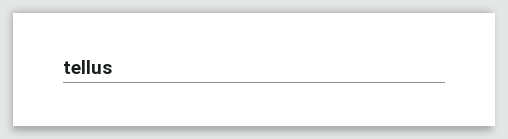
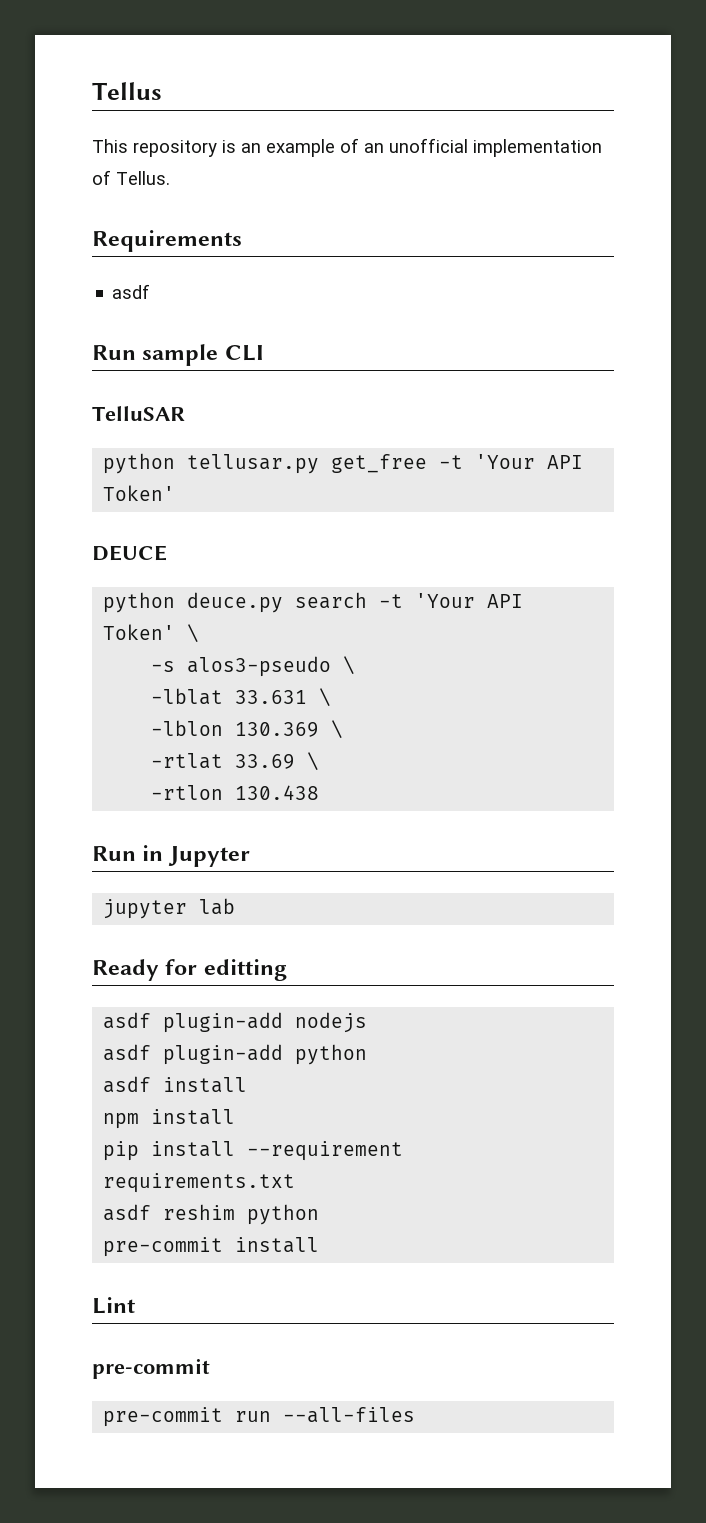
- tellus
+ Tellus
+ This repository is an example of an unofficial implementation of Tellus.
+ Requirements
+ asdf
+ Run sample CLI
+ TelluSAR
+ python tellusar.py get_free -t 'Your API Token'
+ DEUCE
+ python deuce.py search -t 'Your API Token' \
+ -s alos3-pseudo \
+ -lblat 33.631 \
+ -lblon 130.369 \
+ -rtlat 33.69 \
+ -rtlon 130.438
+ Run in Jupyter
+ jupyter lab
+ Ready for editting
+ asdf plugin-add nodejs
+ asdf plugin-add python
+ asdf install
+ npm install
+ pip install --requirement requirements.txt
+ asdf reshim python
+ pre-commit install
+ Lint
+ pre-commit
+ pre-commit run --all-files

